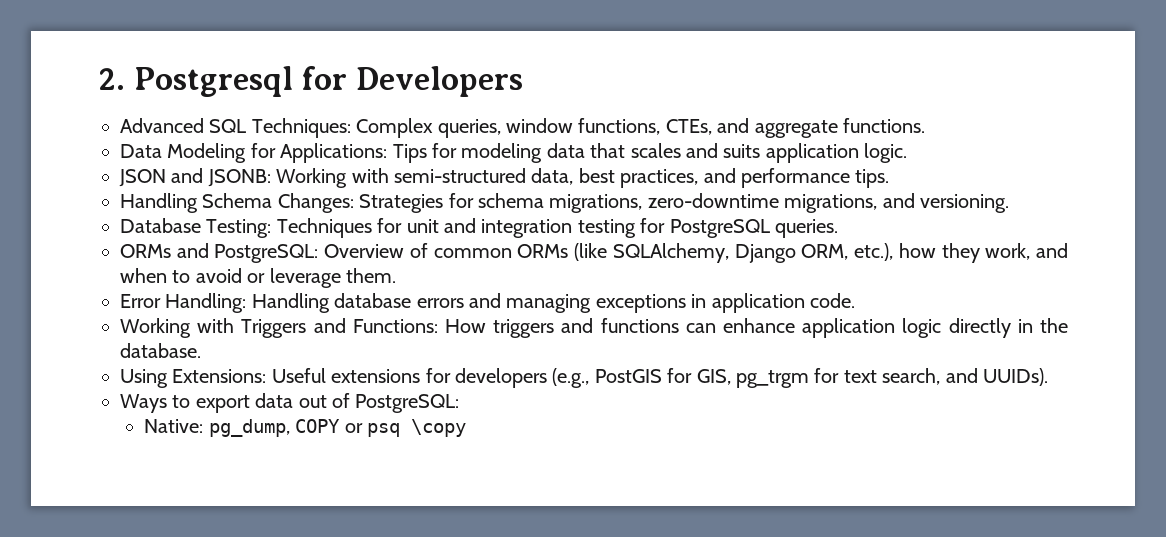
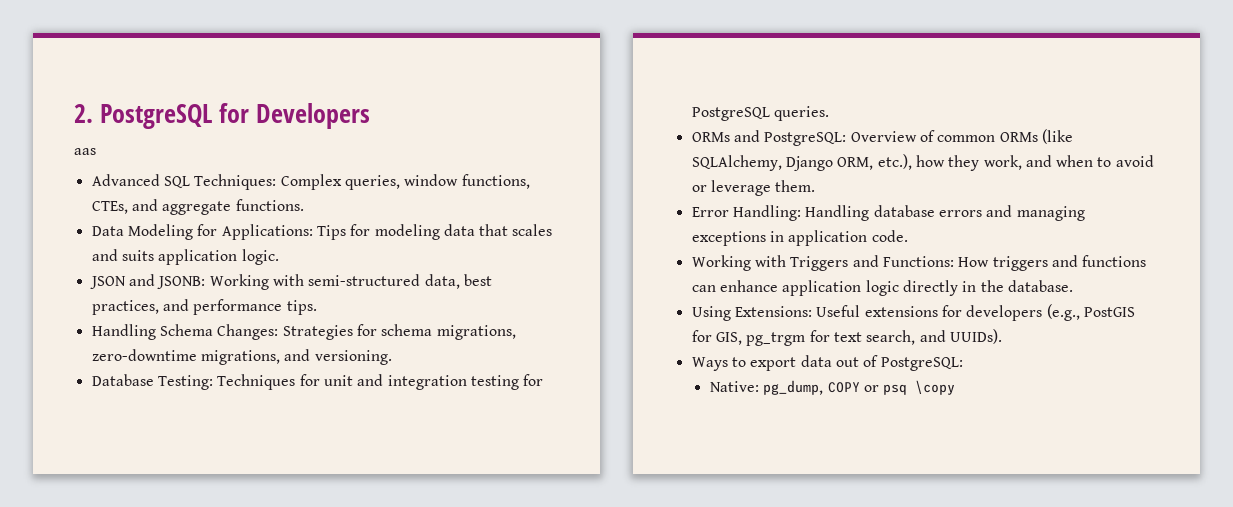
- 2. Postgresql for Developers
+ 2. PostgreSQL for Developers
+ aas

